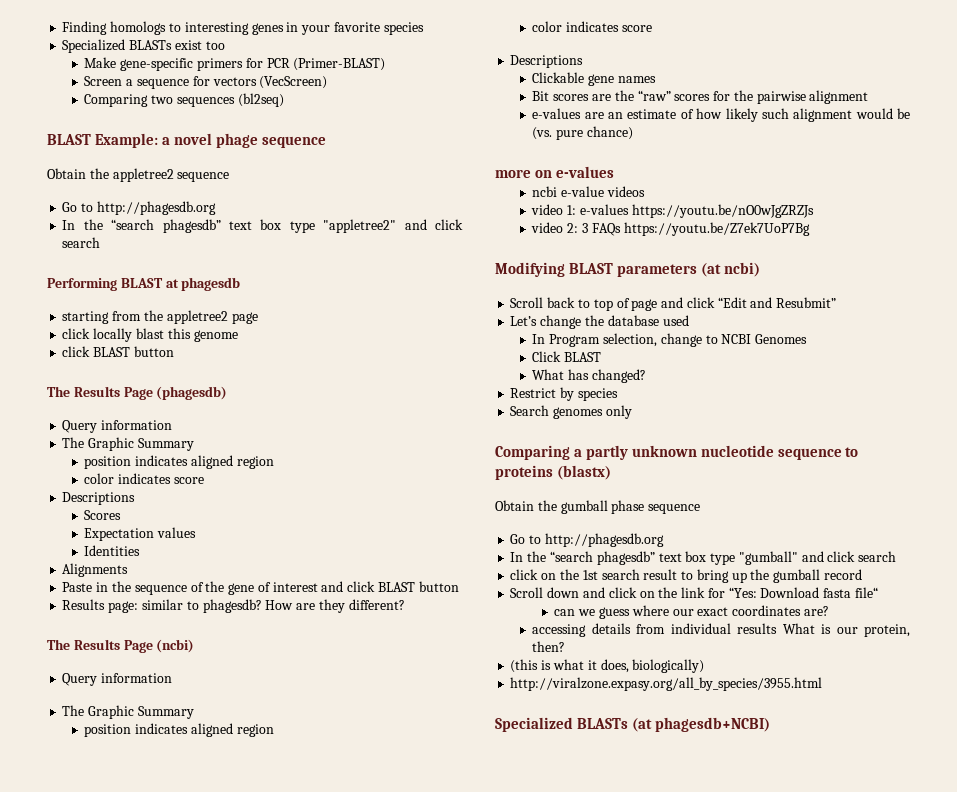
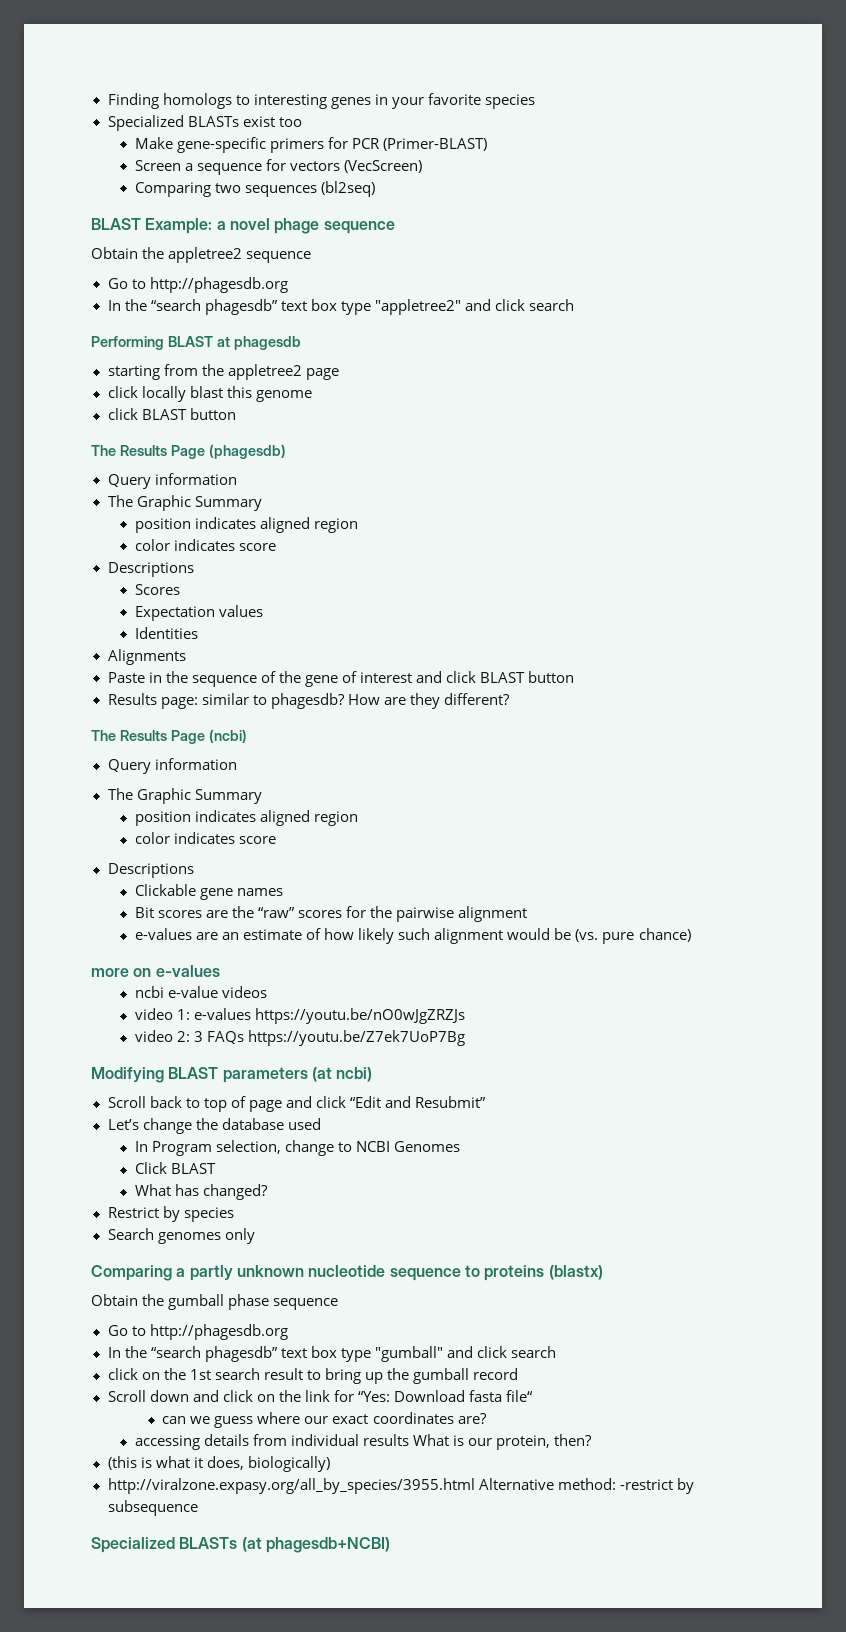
- http://viralzone.expasy.org/all_by_species/3955.html
+ http://viralzone.expasy.org/all_by_species/3955.html Alternative method: -restrict by subsequence

